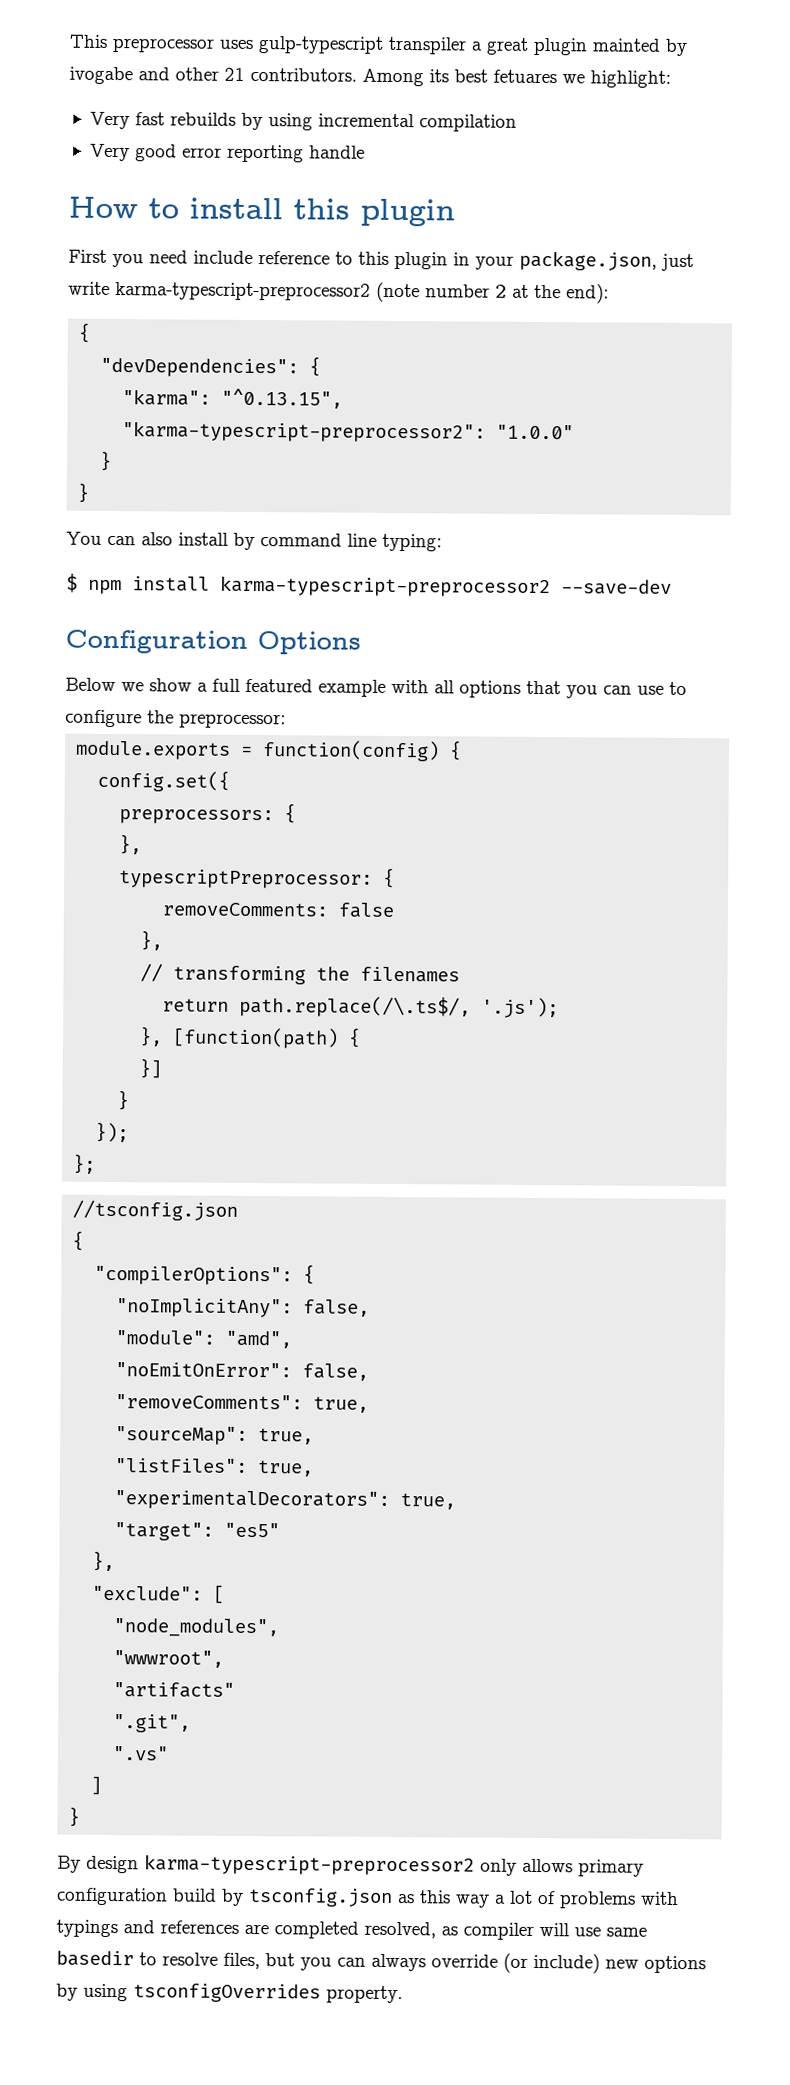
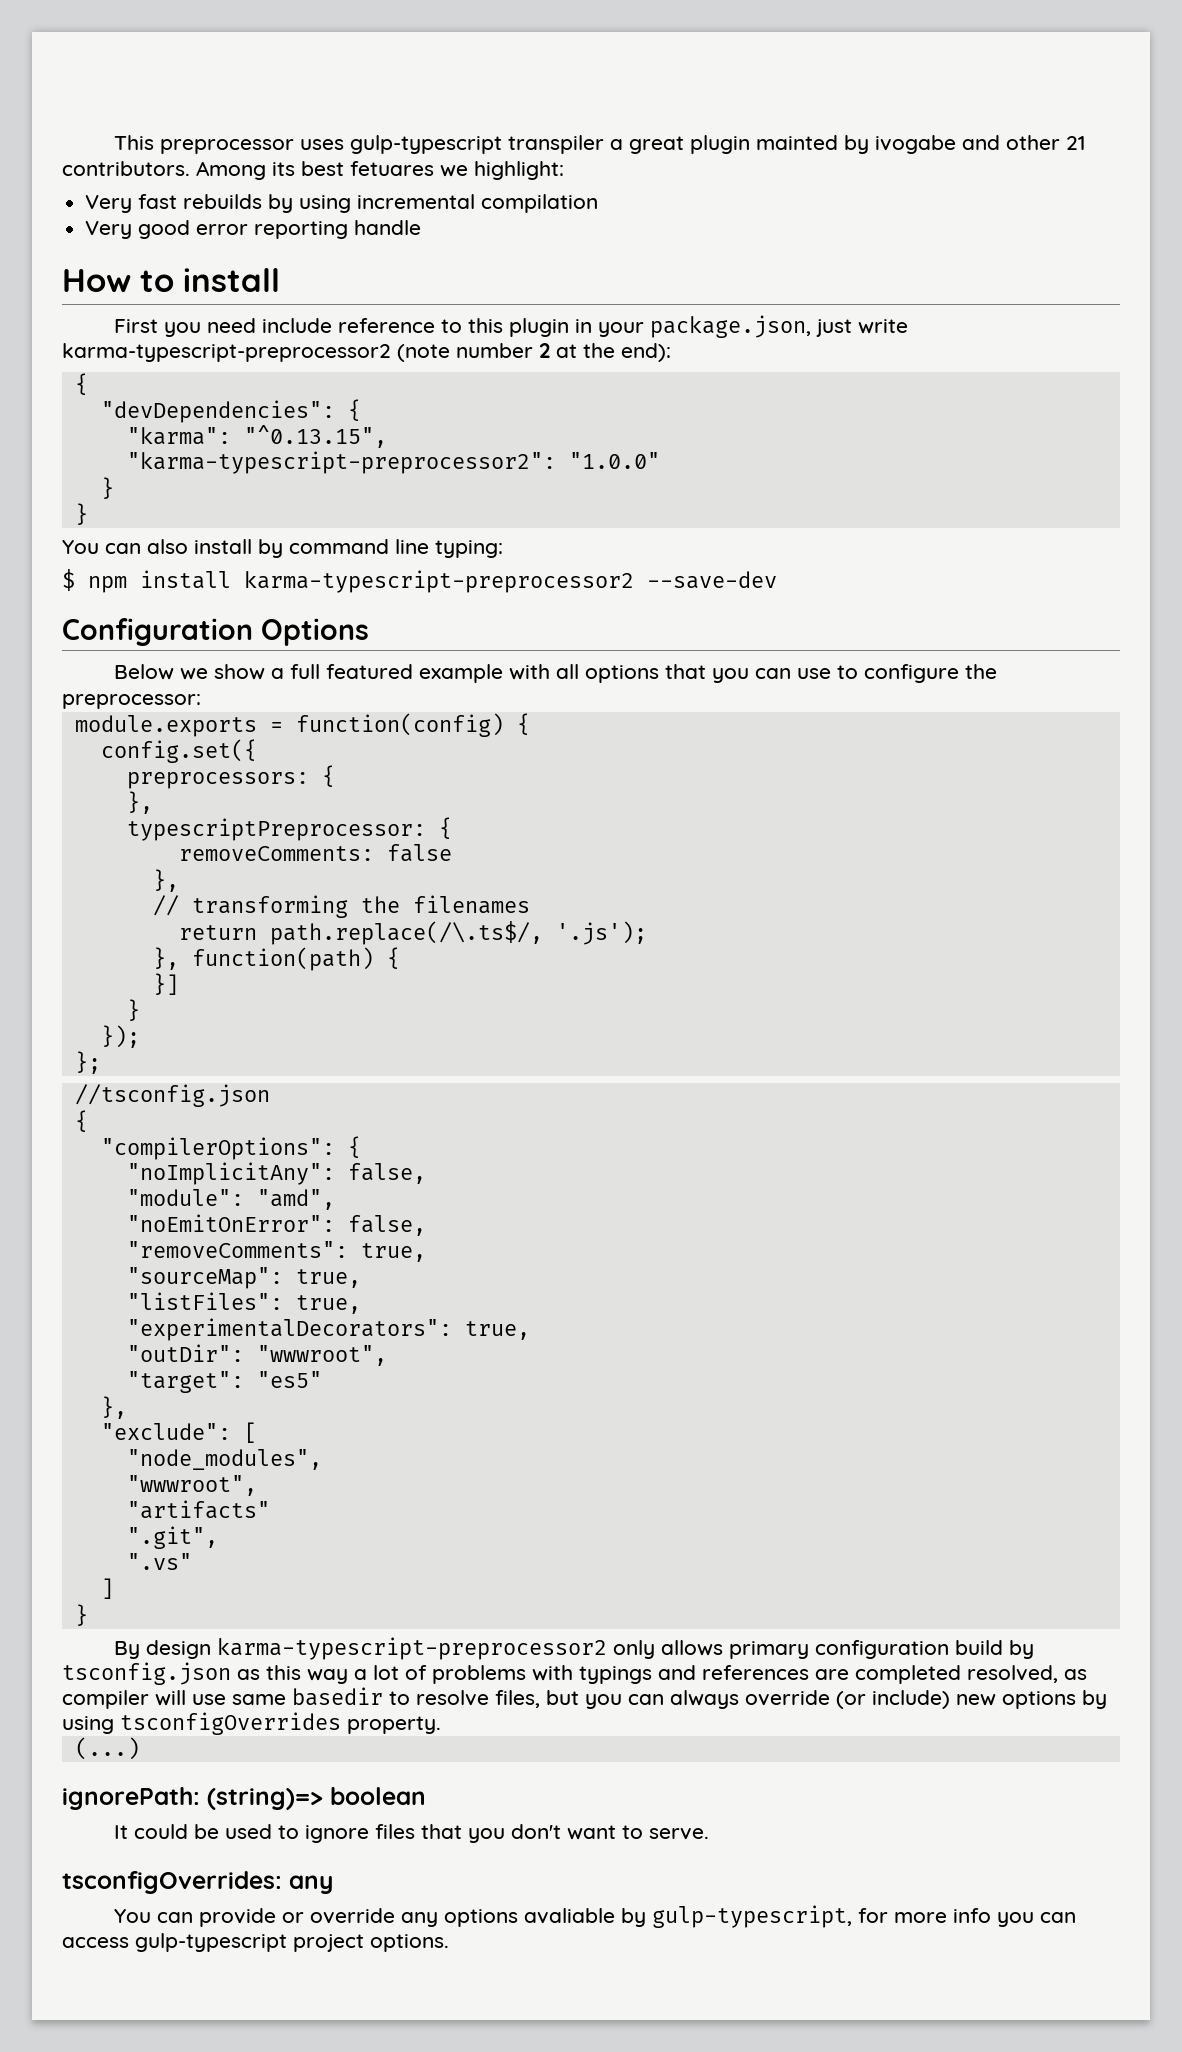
- How to install this plugin
+ How to install
- }, [function(path) {
+ }, function(path) {
+ "outDir": "wwwroot",
+ (...)
+ ignorePath: (string)=> boolean
+ It could be used to ignore files that you don't want to serve.
+ tsconfigOverrides: any
+ You can provide or override any options avaliable by gulp-typescript, for more info you can access gulp-typescript project options.

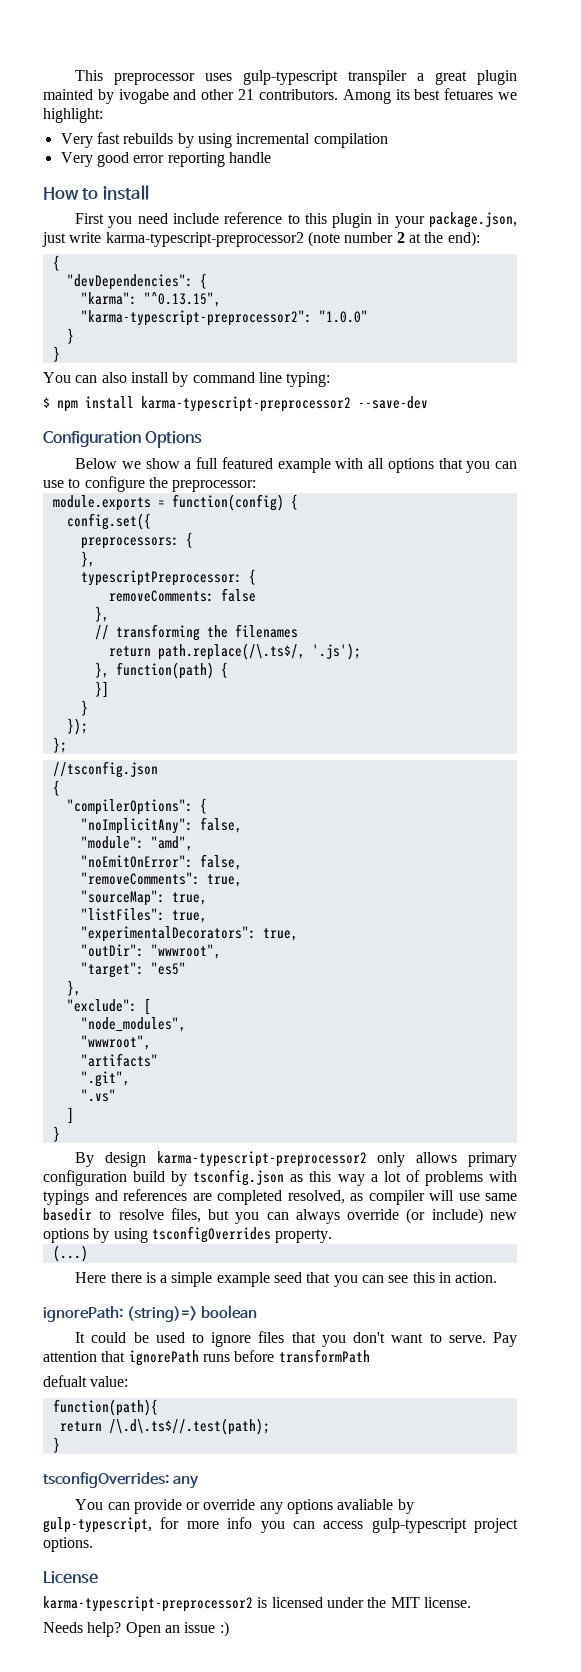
+ Here there is a simple example seed that you can see this in action.
+ Pay attention that ignorePath runs before transformPath
+ defualt value:
+ function(path){
+ return /\.d\.ts$//.test(path);
+ }
+ License
+ karma-typescript-preprocessor2 is licensed under the MIT license.
+ Needs help? Open an issue :)

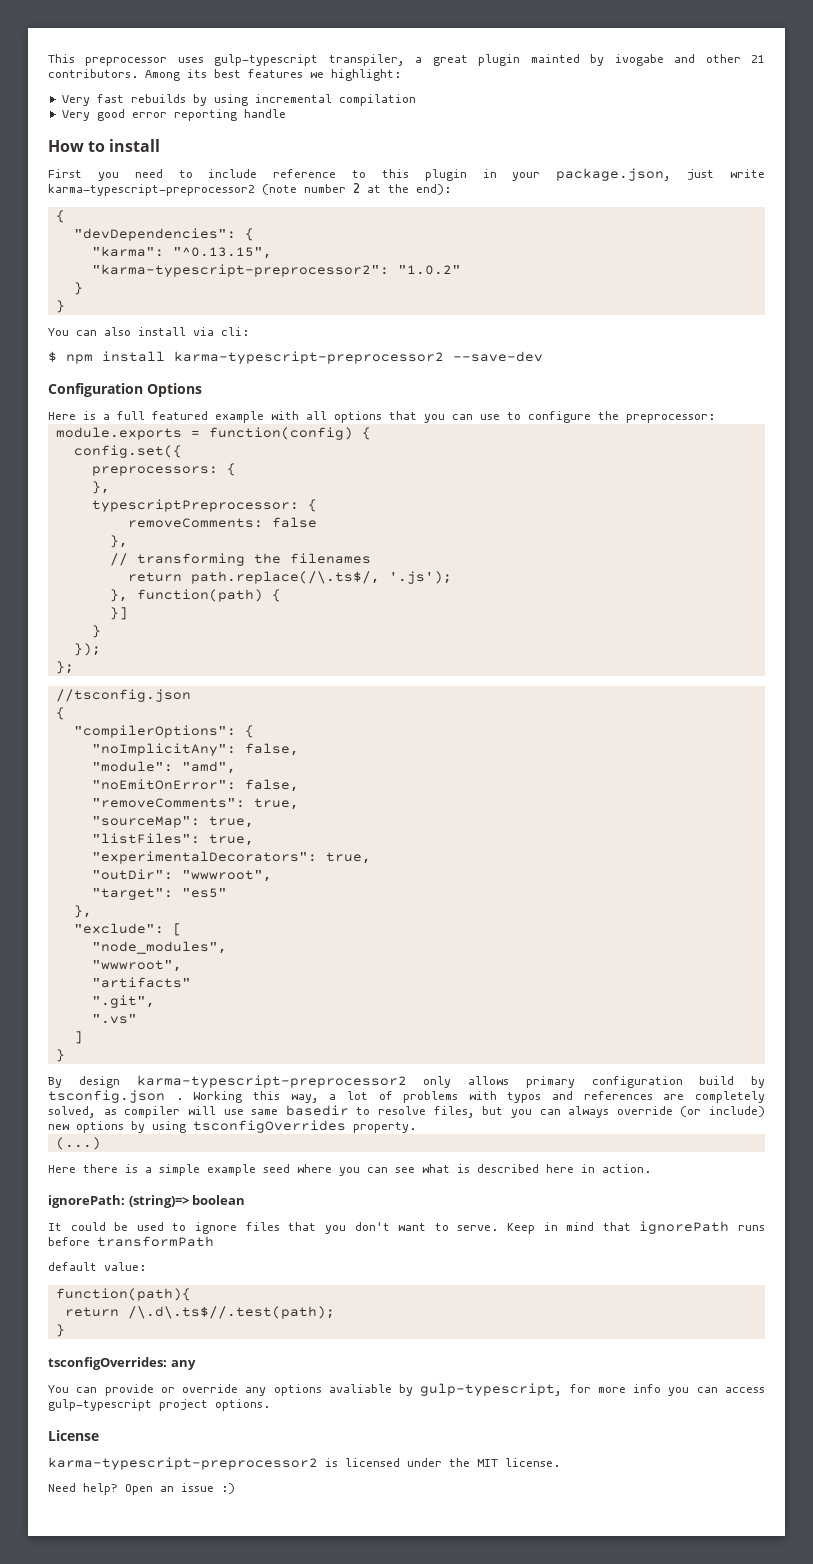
- This preprocessor uses gulp-typescript transpiler a great plugin mainted by ivogabe and other 21 contributors.
+ This preprocessor uses gulp-typescript transpiler, a great plugin mainted by ivogabe and other 21 contributors.
- Among its best fetuares we highlight:
+ Among its best features we highlight:
- First you need include reference to this plugin in your package.json, just write karma-typescript-preprocessor2 (note number 2 at the end):
+ First you need to include reference to this plugin in your package.json, just write karma-typescript-preprocessor2 (note number 2 at the end):
- "karma-typescript-preprocessor2": "1.0.0"
+ "karma-typescript-preprocessor2": "1.0.2"
- You can also install by command line typing:
+ You can also install via cli:
- Below we show a full featured example with all options that you can use to configure the preprocessor:
+ Here is a full featured example with all options that you can use to configure the preprocessor:
- By design karma-typescript-preprocessor2 only allows primary configuration build by tsconfig.json as this way a lot of problems with typings and references are completed resolved, as compiler will use same basedir to resolve files, but you can always override (or include) new options by using tsconfigOverrides property.
+ By design karma-typescript-preprocessor2 only allows primary configuration build by tsconfig.json . Working this way, a lot of problems with typos and references are completely solved, as compiler will use same basedir to resolve files, but you can always override (or include) new options by using tsconfigOverrides property.
- Here there is a simple example seed that you can see this in action.
+ Here there is a simple example seed where you can see what is described here in action.
- Pay attention that ignorePath runs before transformPath
+ Keep in mind that ignorePath runs before transformPath
- defualt value:
+ default value:
- Needs help?
+ Need help?

